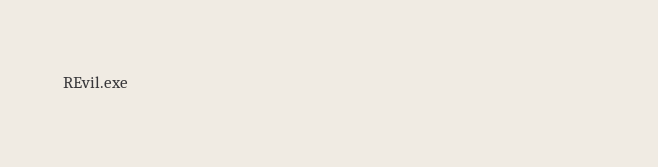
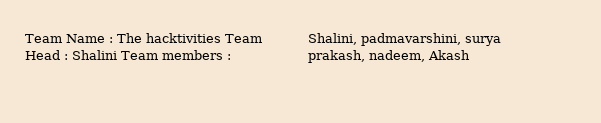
- REvil.exe
+ Team Name : The hacktivities Team Head : Shalini Team members : Shalini, padmavarshini, surya prakash, nadeem, Akash

